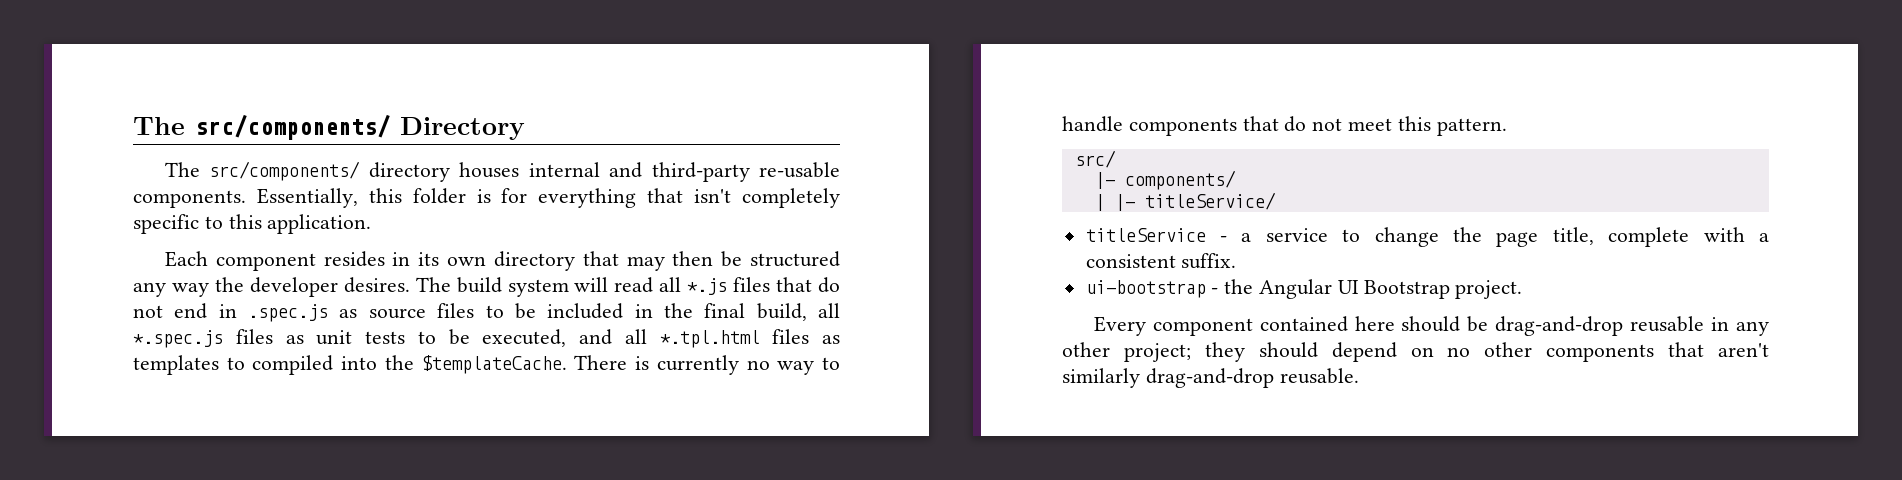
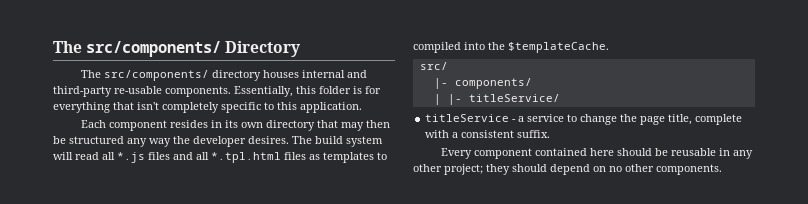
- The build system will read all *.js files that do not end in .spec.js as source files to be included in the final build, all *.spec.js files as unit tests to be executed, and all *.tpl.html files as templates to compiled into the $templateCache. There is currently no way to handle components that do not meet this pattern.
+ The build system will read all *.js files and all *.tpl.html files as templates to compiled into the $templateCache.
- ui-bootstrap - the Angular UI Bootstrap project.
- Every component contained here should be drag-and-drop reusable in any other project; they should depend on no other components that aren't similarly drag-and-drop reusable.
+ Every component contained here should be reusable in any other project; they should depend on no other components.

